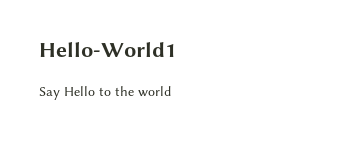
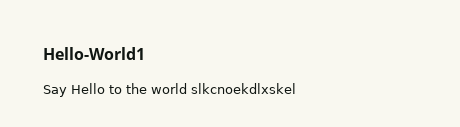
- Say Hello to the world
+ Say Hello to the world slkcnoekdlxskel

